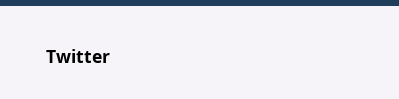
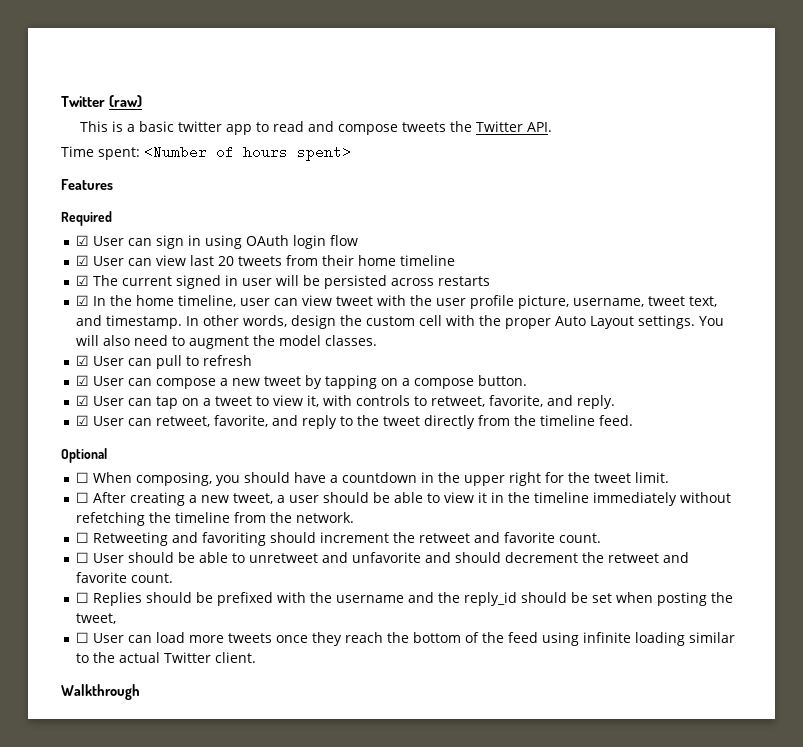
- Twitter
+ Twitter (raw)
+ This is a basic twitter app to read and compose tweets the Twitter API.
+ Time spent: <Number of hours spent>
+ Features
+ Required
+ ☑ User can sign in using OAuth login flow
+ ☑ User can view last 20 tweets from their home timeline
+ ☑ The current signed in user will be persisted across restarts
+ ☑ In the home timeline, user can view tweet with the user profile picture, username, tweet text, and timestamp. In other words, design the custom cell with the proper Auto Layout settings. You will also need to augment the model classes.
+ ☑ User can pull to refresh
+ ☑ User can compose a new tweet by tapping on a compose button.
+ ☑ User can tap on a tweet to view it, with controls to retweet, favorite, and reply.
+ ☑ User can retweet, favorite, and reply to the tweet directly from the timeline feed.
+ Optional
+ ☐ When composing, you should have a countdown in the upper right for the tweet limit.
+ ☐ After creating a new tweet, a user should be able to view it in the timeline immediately without refetching the timeline from the network.
+ ☐ Retweeting and favoriting should increment the retweet and favorite count.
+ ☐ User should be able to unretweet and unfavorite and should decrement the retweet and favorite count.
+ ☐ Replies should be prefixed with the username and the reply_id should be set when posting the tweet,
+ ☐ User can load more tweets once they reach the bottom of the feed using infinite loading similar to the actual Twitter client.
+ Walkthrough

